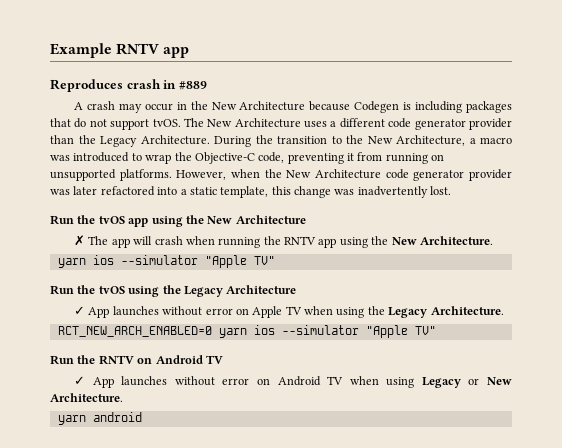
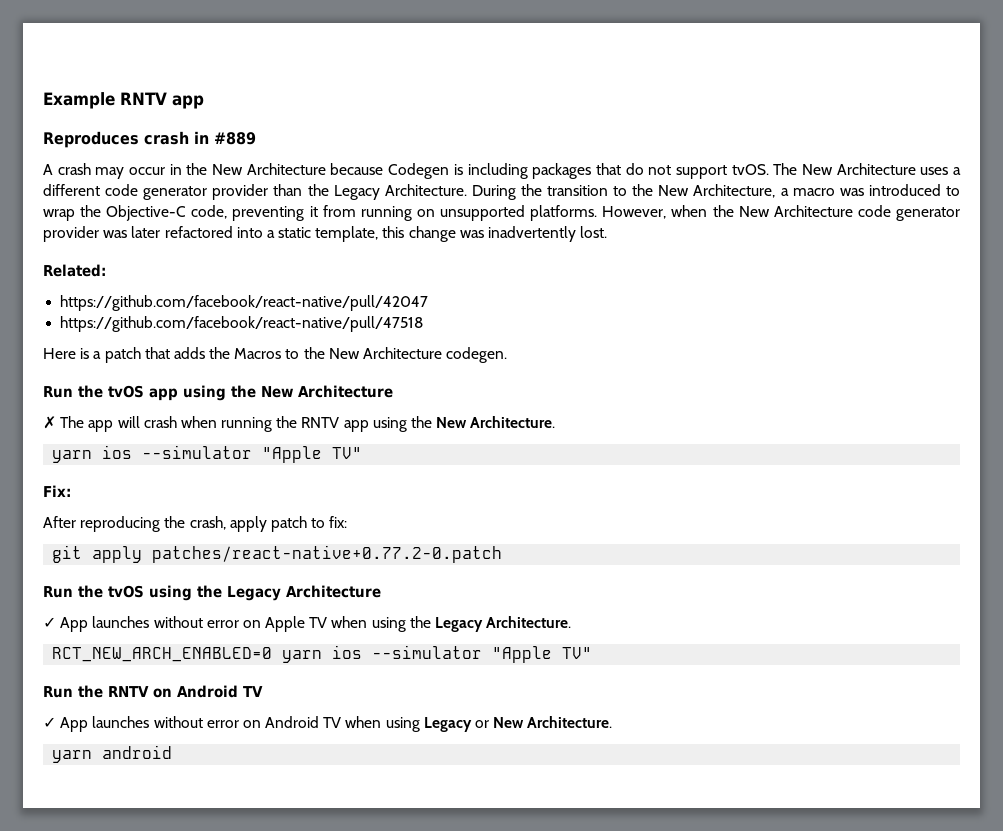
+ Related:
+ https://github.com/facebook/react-native/pull/42047
+ https://github.com/facebook/react-native/pull/47518
+ Here is a patch that adds the Macros to the New Architecture codegen.
+ Fix:
+ After reproducing the crash, apply patch to fix:
+ git apply patches/react-native+0.77.2-0.patch

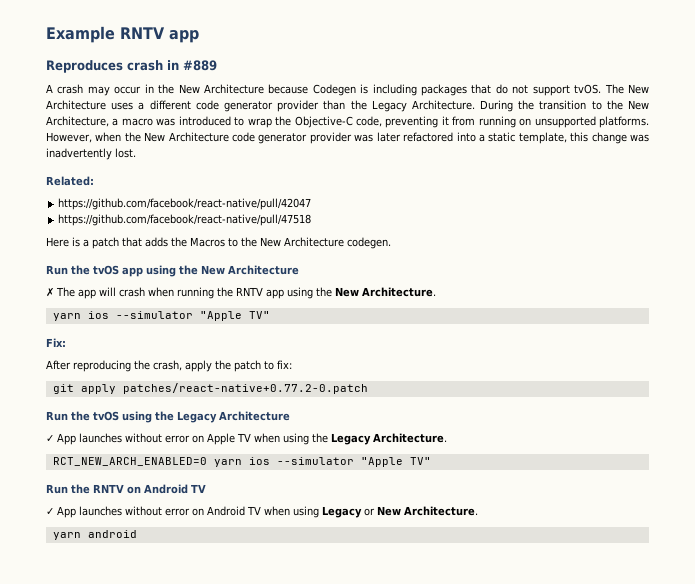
- After reproducing the crash, apply patch to fix:
+ After reproducing the crash, apply the patch to fix:

